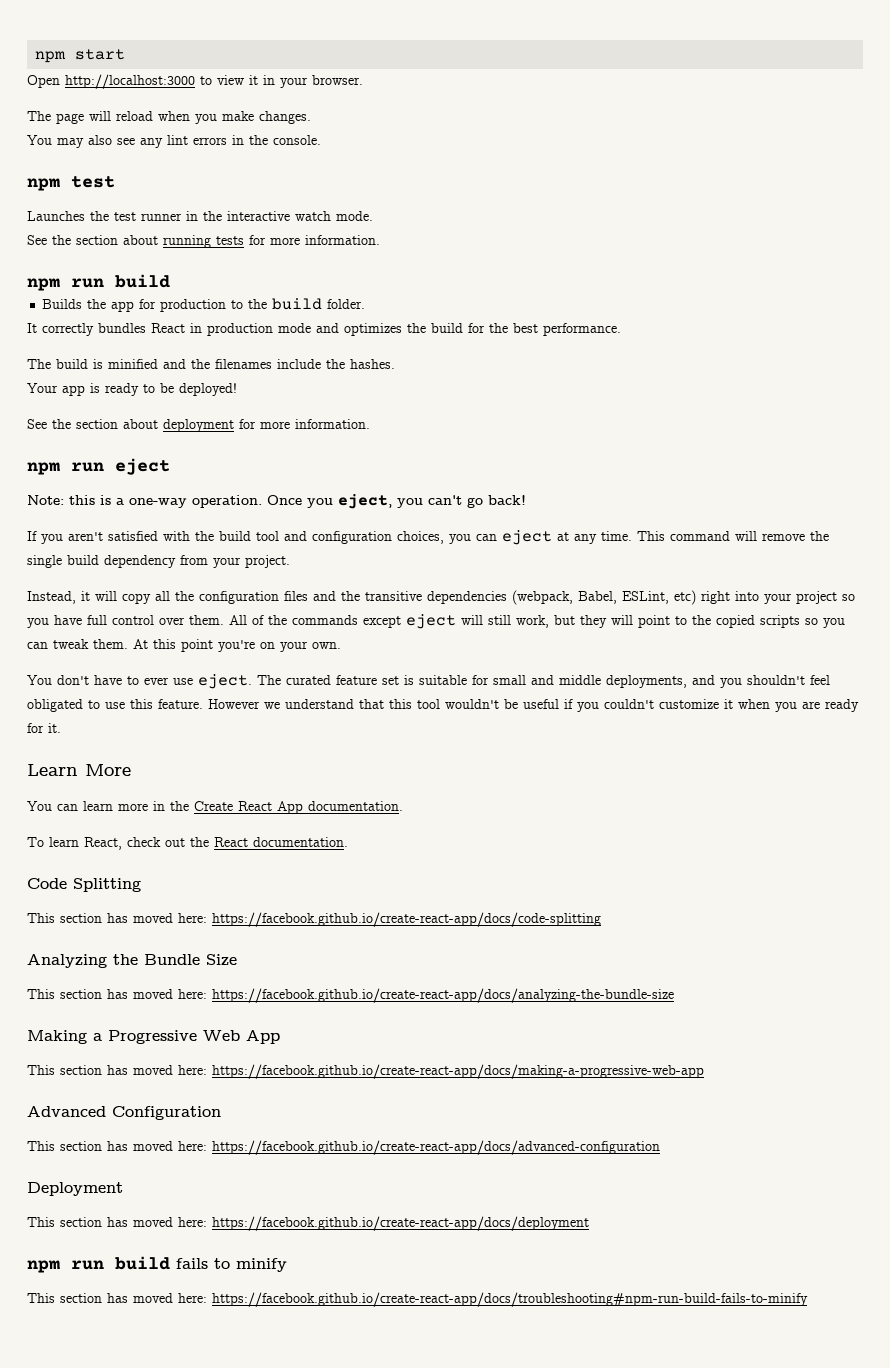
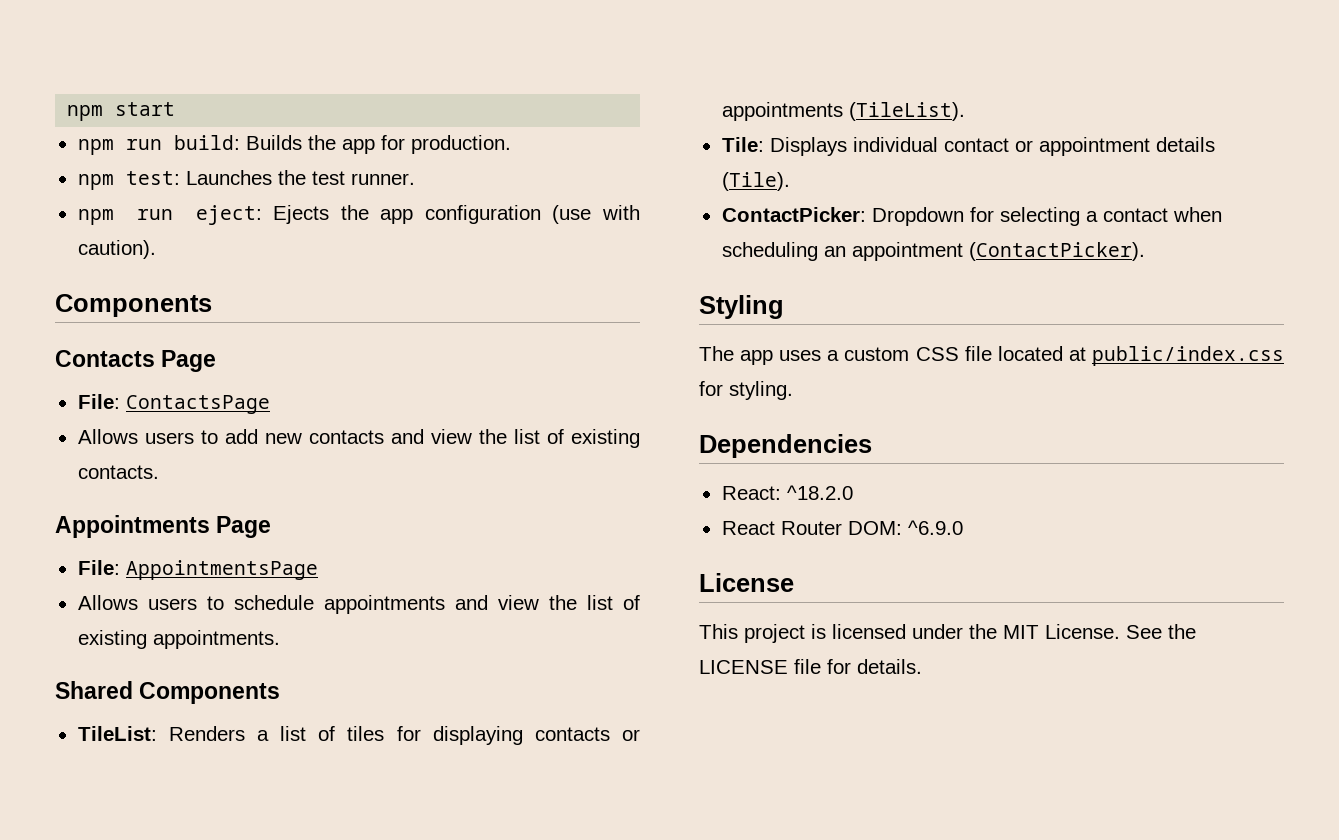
- Open http://localhost:3000 to view it in your browser.
- The page will reload when you make changes.
- You may also see any lint errors in the console.
- npm test
- Launches the test runner in the interactive watch mode.
- See the section about running tests for more information.
- npm run build
- Builds the app for production to the build folder.
- It correctly bundles React in production mode and optimizes the build for the best performance.
- The build is minified and the filenames include the hashes.
- Your app is ready to be deployed!
- See the section about deployment for more information.
- npm run eject
- Note: this is a one-way operation. Once you eject, you can't go back!
- If you aren't satisfied with the build tool and configuration choices, you can eject at any time. This command will remove the single build dependency from your project.
- Instead, it will copy all the configuration files and the transitive dependencies (webpack, Babel, ESLint, etc) right into your project so you have full control over them. All of the commands except eject will still work, but they will point to the copied scripts so you can tweak them. At this point you're on your own.
- You don't have to ever use eject. The curated feature set is suitable for small and middle deployments, and you shouldn't feel obligated to use this feature. However we understand that this tool wouldn't be useful if you couldn't customize it when you are ready for it.
- Learn More
- You can learn more in the Create React App documentation.
- To learn React, check out the React documentation.
- Code Splitting
- This section has moved here: https://facebook.github.io/create-react-app/docs/code-splitting
- Analyzing the Bundle Size
- This section has moved here: https://facebook.github.io/create-react-app/docs/analyzing-the-bundle-size
- Making a Progressive Web App
- This section has moved here: https://facebook.github.io/create-react-app/docs/making-a-progressive-web-app
- Advanced Configuration
- This section has moved here: https://facebook.github.io/create-react-app/docs/advanced-configuration
- Deployment
- This section has moved here: https://facebook.github.io/create-react-app/docs/deployment
- npm run build fails to minify
- This section has moved here: https://facebook.github.io/create-react-app/docs/troubleshooting#npm-run-build-fails-to-minify
+ npm run build: Builds the app for production.
+ npm test: Launches the test runner.
+ npm run eject: Ejects the app configuration (use with caution).
+ Components
+ Contacts Page
+ File: ContactsPage
+ Allows users to add new contacts and view the list of existing contacts.
+ Appointments Page
+ File: AppointmentsPage
+ Allows users to schedule appointments and view the list of existing appointments.
+ Shared Components
+ TileList: Renders a list of tiles for displaying contacts or appointments (TileList).
+ Tile: Displays individual contact or appointment details (Tile).
+ ContactPicker: Dropdown for selecting a contact when scheduling an appointment (ContactPicker).
+ Styling
+ The app uses a custom CSS file located at public/index.css for styling.
+ Dependencies
+ React: ^18.2.0
+ React Router DOM: ^6.9.0
+ License
+ This project is licensed under the MIT License. See the LICENSE file for details.

